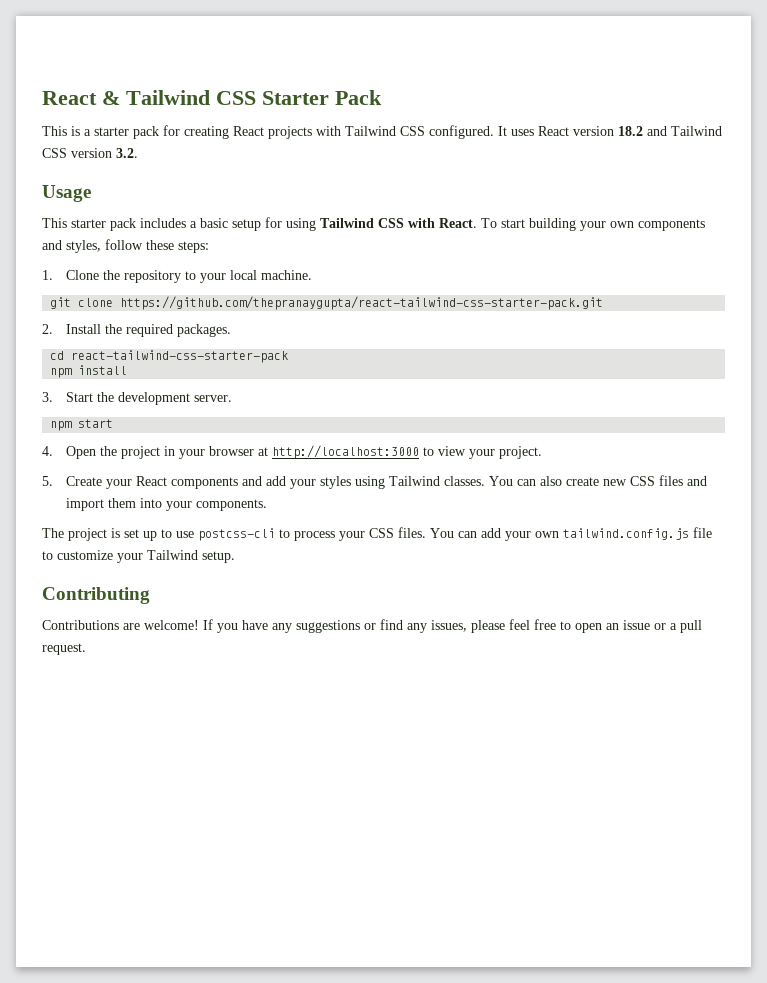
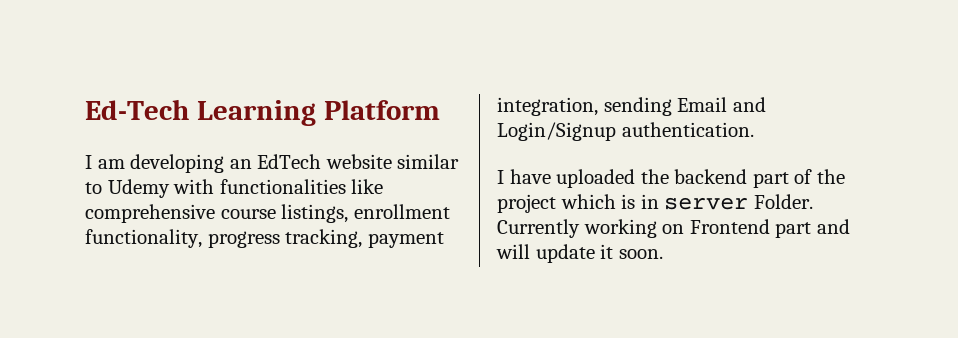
- React & Tailwind CSS Starter Pack
- This is a starter pack for creating React projects with Tailwind CSS configured. It uses React version 18.2 and Tailwind CSS version 3.2.
- Usage
- This starter pack includes a basic setup for using Tailwind CSS with React. To start building your own components and styles, follow these steps:
- 1. Clone the repository to your local machine.
- git clone https://github.com/thepranaygupta/react-tailwind-css-starter-pack.git
- 2. Install the required packages.
- cd react-tailwind-css-starter-pack
- npm install
- 3. Start the development server.
- npm start
- 4. Open the project in your browser at http://localhost:3000 to view your project.
- 5. Create your React components and add your styles using Tailwind classes. You can also create new CSS files and import them into your components.
- The project is set up to use postcss-cli to process your CSS files. You can add your own tailwind.config.js file to customize your Tailwind setup.
- Contributing
- Contributions are welcome! If you have any suggestions or find any issues, please feel free to open an issue or a pull request.
+ Ed-Tech Learning Platform
+ I am developing an EdTech website similar to Udemy with functionalities like comprehensive course listings, enrollment functionality, progress tracking, payment integration, sending Email and Login/Signup authentication.
+ I have uploaded the backend part of the project which is in server Folder. Currently working on Frontend part and will update it soon.

